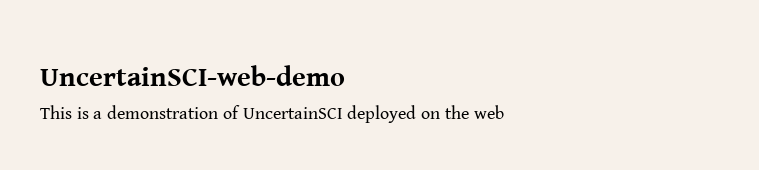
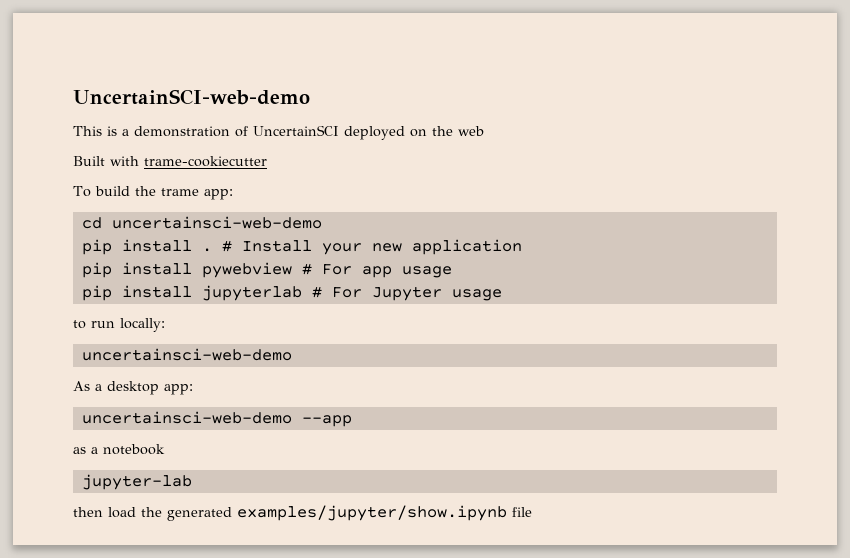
+ Built with trame-cookiecutter
+ To build the trame app:
+ cd uncertainsci-web-demo
+ pip install . # Install your new application
+ pip install pywebview # For app usage
+ pip install jupyterlab # For Jupyter usage
+ to run locally:
+ uncertainsci-web-demo
+ As a desktop app:
+ uncertainsci-web-demo --app
+ as a notebook
+ jupyter-lab
+ then load the generated examples/jupyter/show.ipynb file

